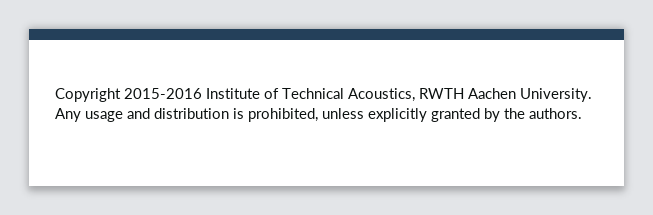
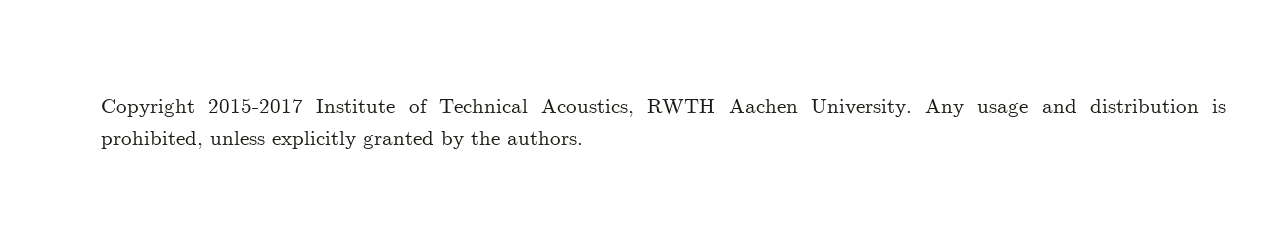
- Copyright 2015-2016 Institute of Technical Acoustics, RWTH Aachen University.
+ Copyright 2015-2017 Institute of Technical Acoustics, RWTH Aachen University.

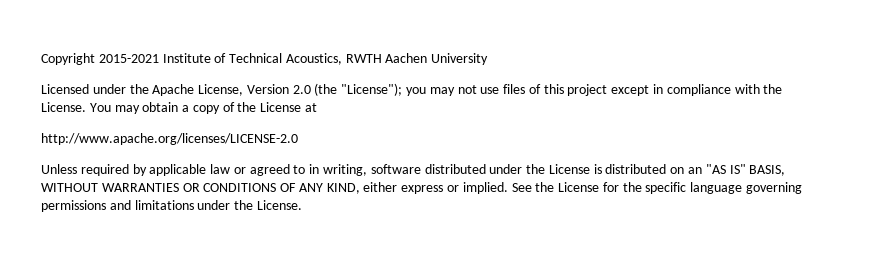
- Copyright 2015-2017 Institute of Technical Acoustics, RWTH Aachen University. Any usage and distribution is prohibited, unless explicitly granted by the authors.
+ Copyright 2015-2021 Institute of Technical Acoustics, RWTH Aachen University
+ Licensed under the Apache License, Version 2.0 (the "License"); you may not use files of this project except in compliance with the License. You may obtain a copy of the License at
+ http://www.apache.org/licenses/LICENSE-2.0
+ Unless required by applicable law or agreed to in writing, software distributed under the License is distributed on an "AS IS" BASIS, WITHOUT WARRANTIES OR CONDITIONS OF ANY KIND, either express or implied. See the License for the specific language governing permissions and limitations under the License.

